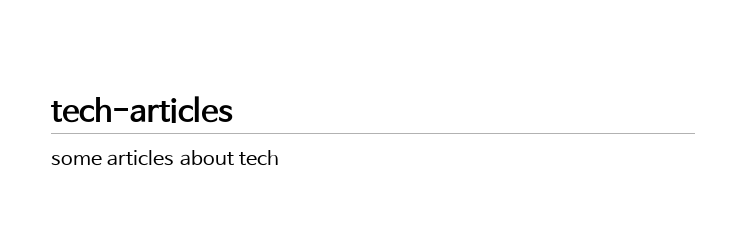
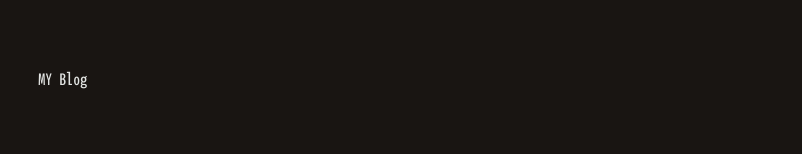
- tech-articles
- some articles about tech
+ MY Blog

